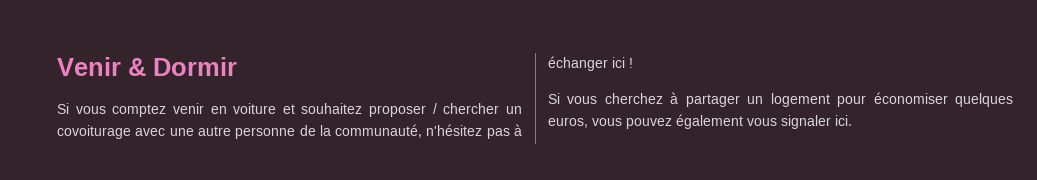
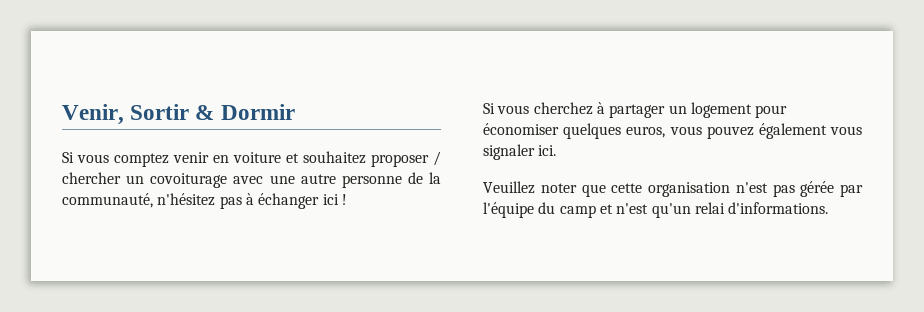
- Venir & Dormir
+ Venir, Sortir & Dormir
+ Veuillez noter que cette organisation n'est pas gérée par l'équipe du camp et n'est qu'un relai d'informations.

